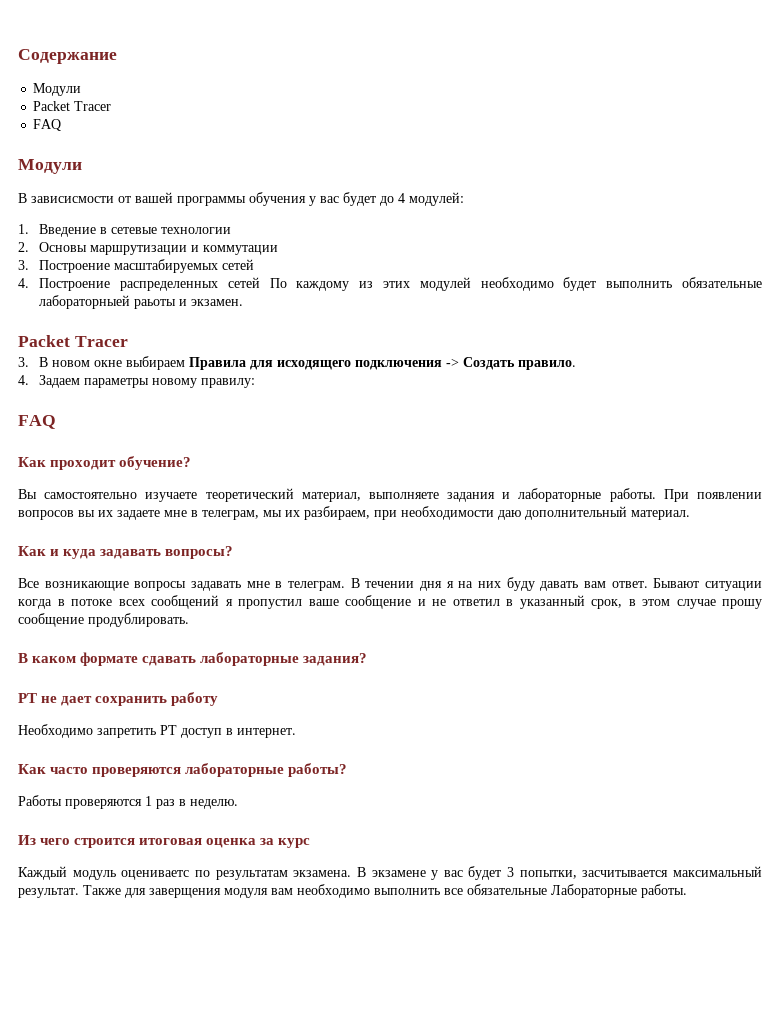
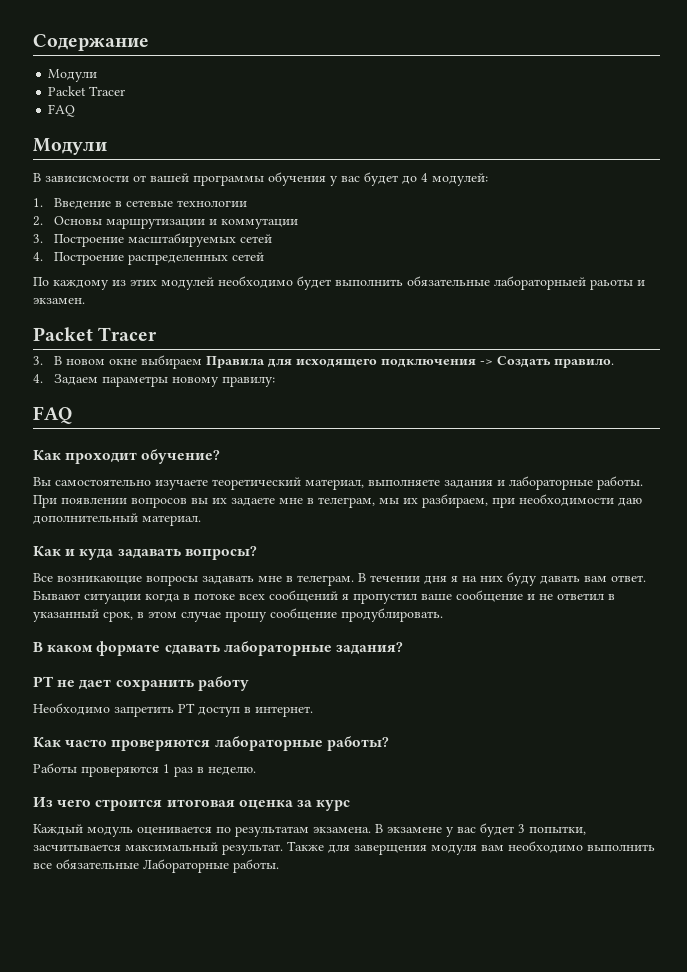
- 4. Построение распределенных сетей По каждому из этих модулей необходимо будет выполнить обязательные лабораторныей раьоты и экзамен.
+ 4. Построение распределенных сетей
+ По каждому из этих модулей необходимо будет выполнить обязательные лабораторныей раьоты и экзамен.
- Каждый модуль оцениваетс по результатам экзамена.
+ Каждый модуль оценивается по результатам экзамена.

